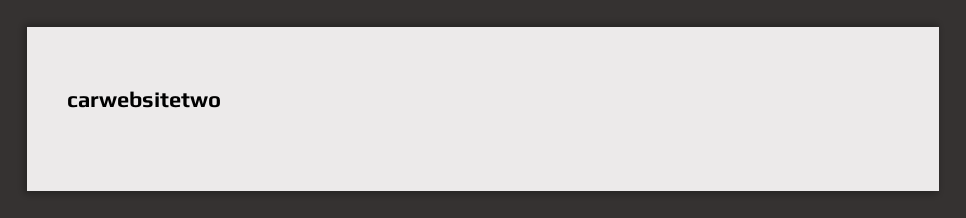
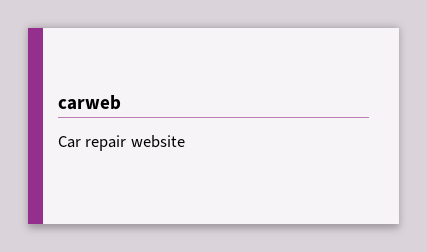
- carwebsitetwo
+ carweb
+ Car repair website

